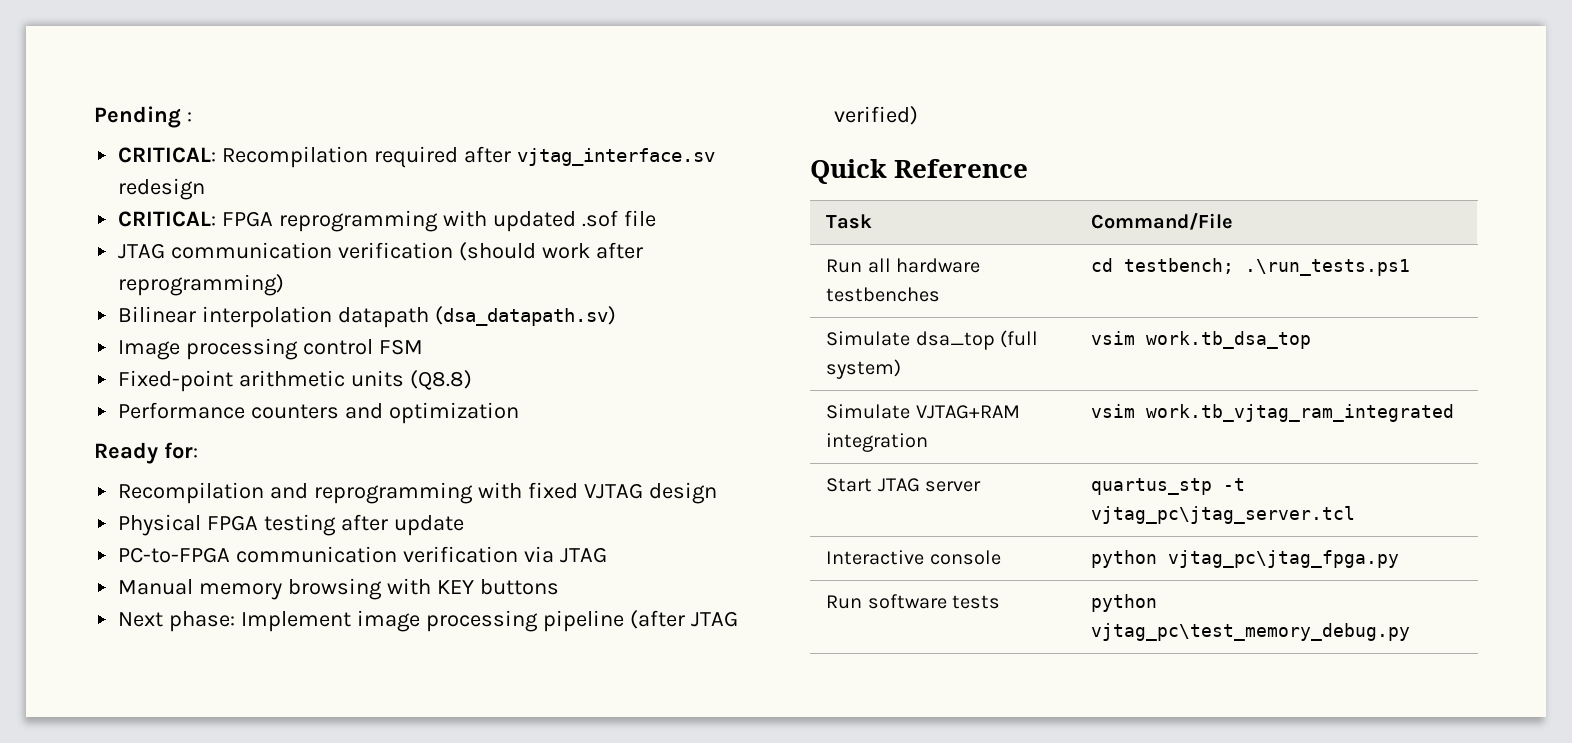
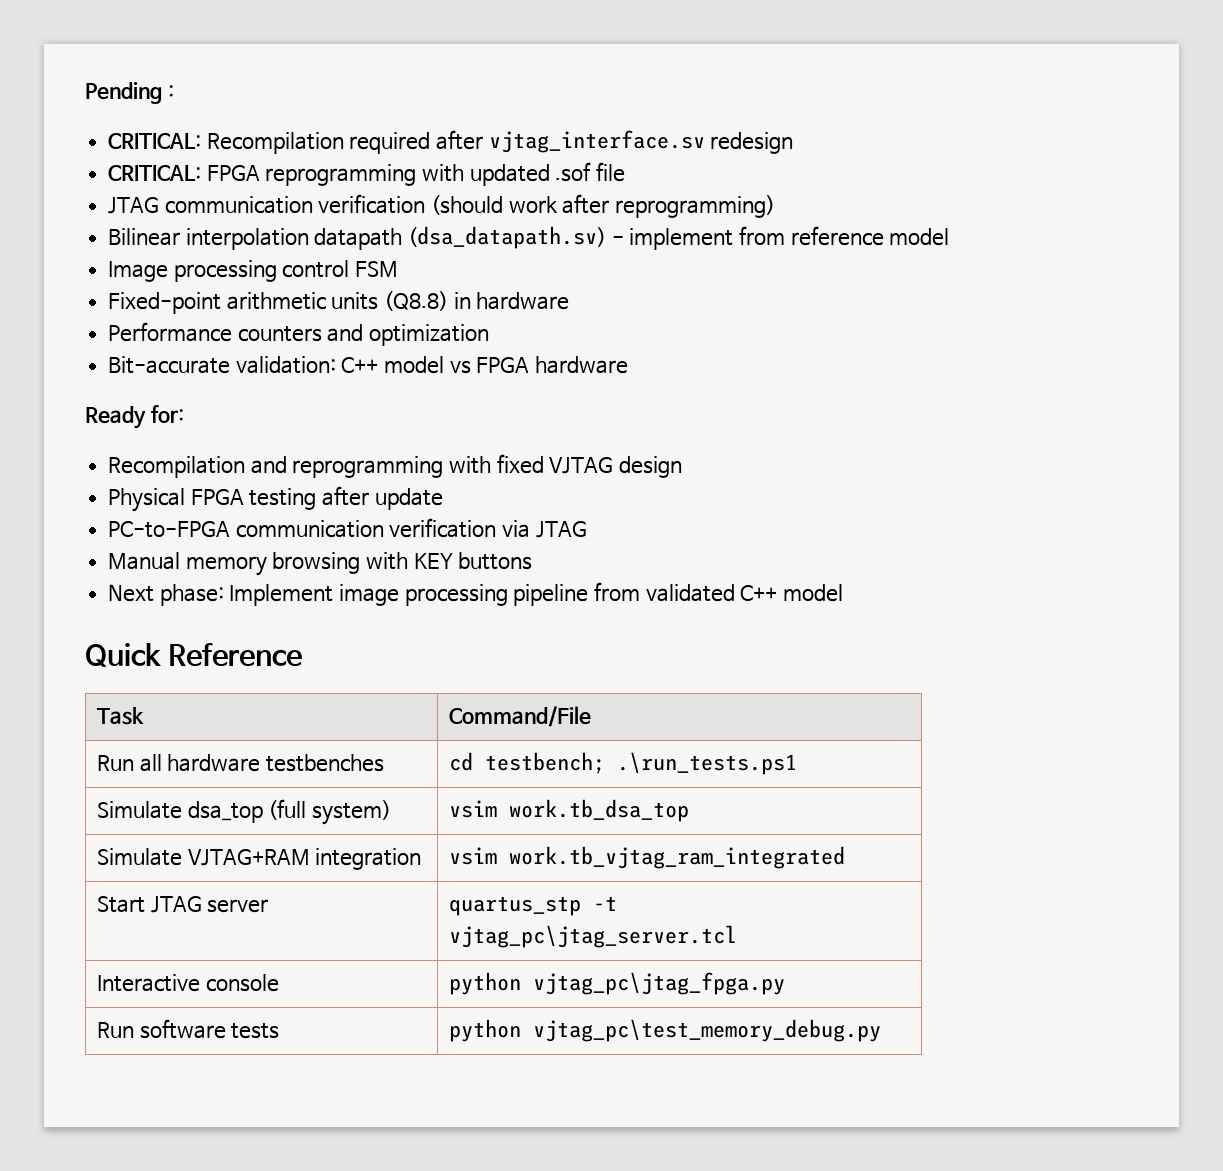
- Bilinear interpolation datapath (dsa_datapath.sv)
+ Bilinear interpolation datapath (dsa_datapath.sv) - implement from reference model
- Fixed-point arithmetic units (Q8.8)
+ Fixed-point arithmetic units (Q8.8) in hardware
+ Bit-accurate validation: C++ model vs FPGA hardware
- Next phase: Implement image processing pipeline (after JTAG verified)
+ Next phase: Implement image processing pipeline from validated C++ model

